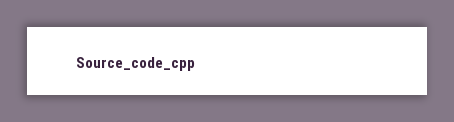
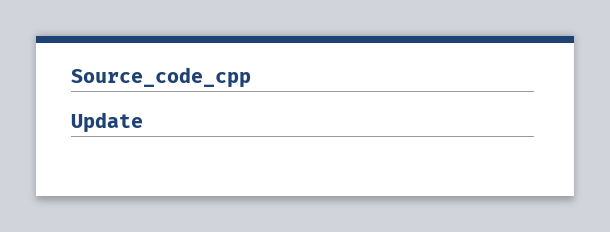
+ Update

